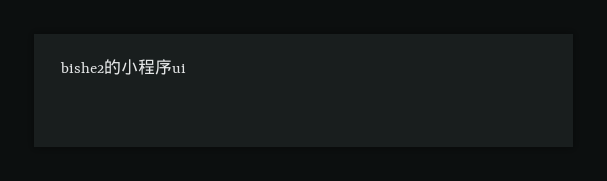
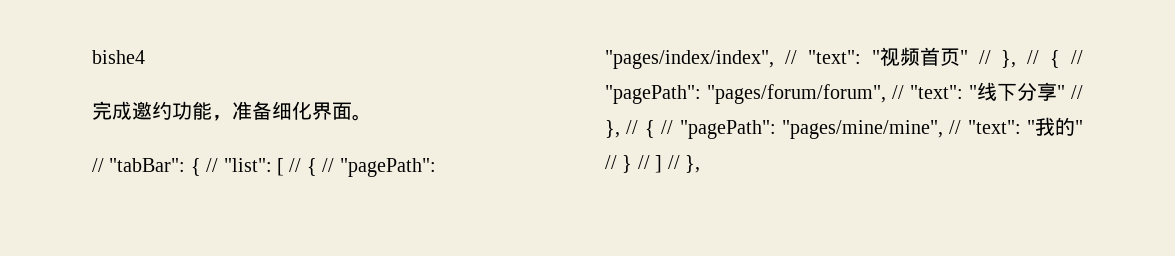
- bishe2的小程序ui
+ bishe4
+ 完成邀约功能，准备细化界面。
+ // "tabBar": { // "list": [ // { // "pagePath": "pages/index/index", // "text": "视频首页" // }, // { // "pagePath": "pages/forum/forum", // "text": "线下分享" // }, // { // "pagePath": "pages/mine/mine", // "text": "我的" // } // ] // },

